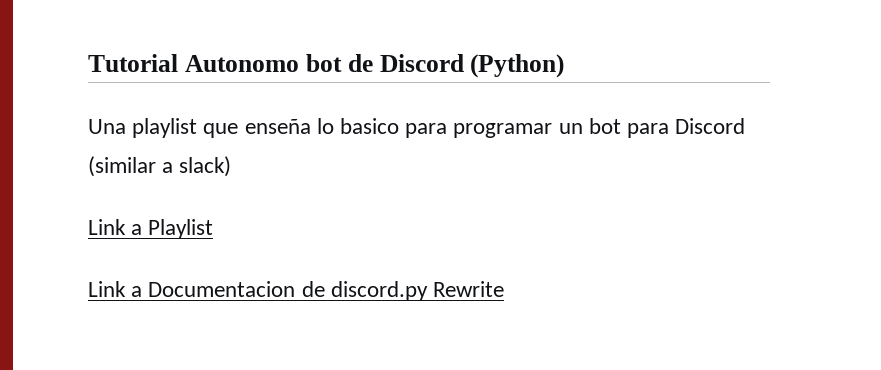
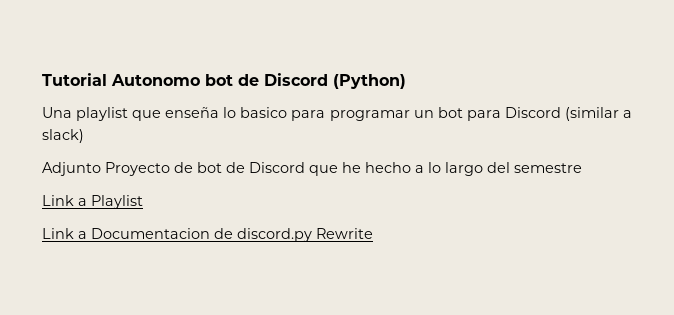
+ Adjunto Proyecto de bot de Discord que he hecho a lo largo del semestre

